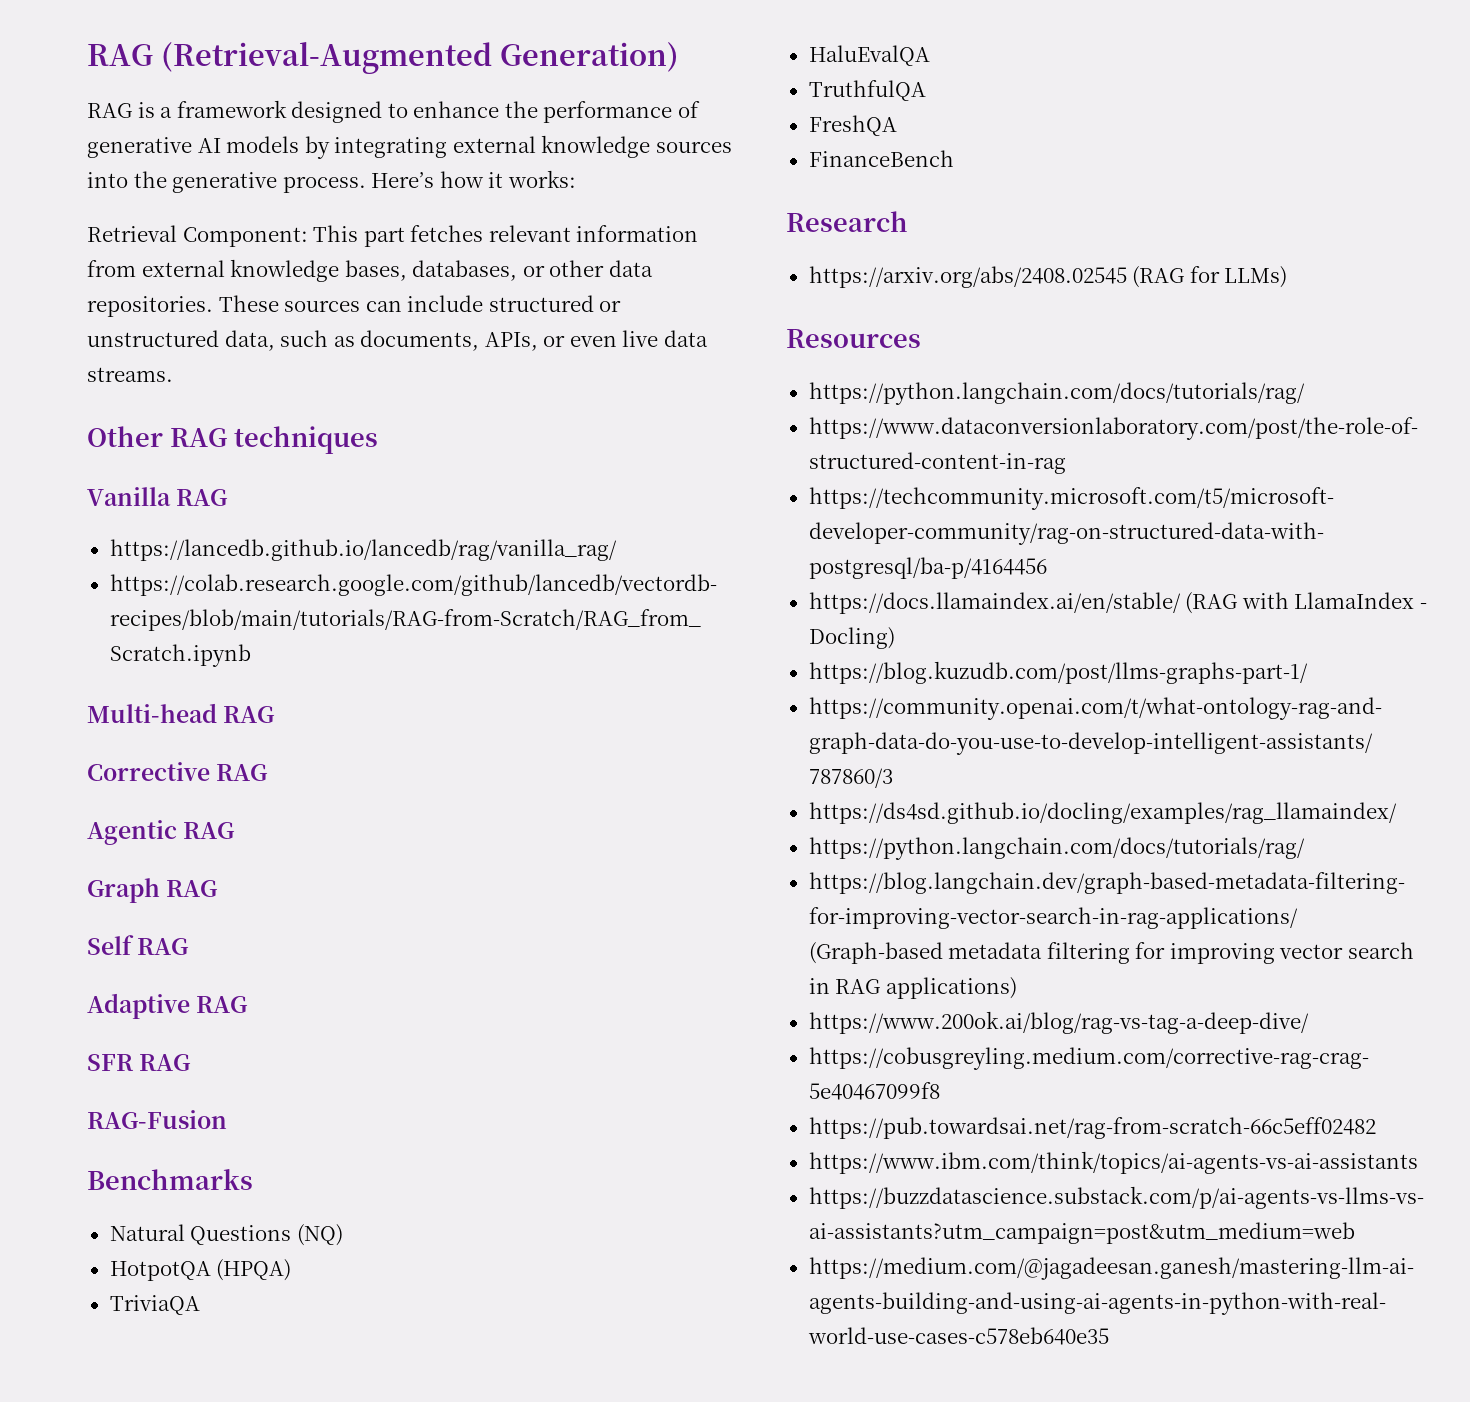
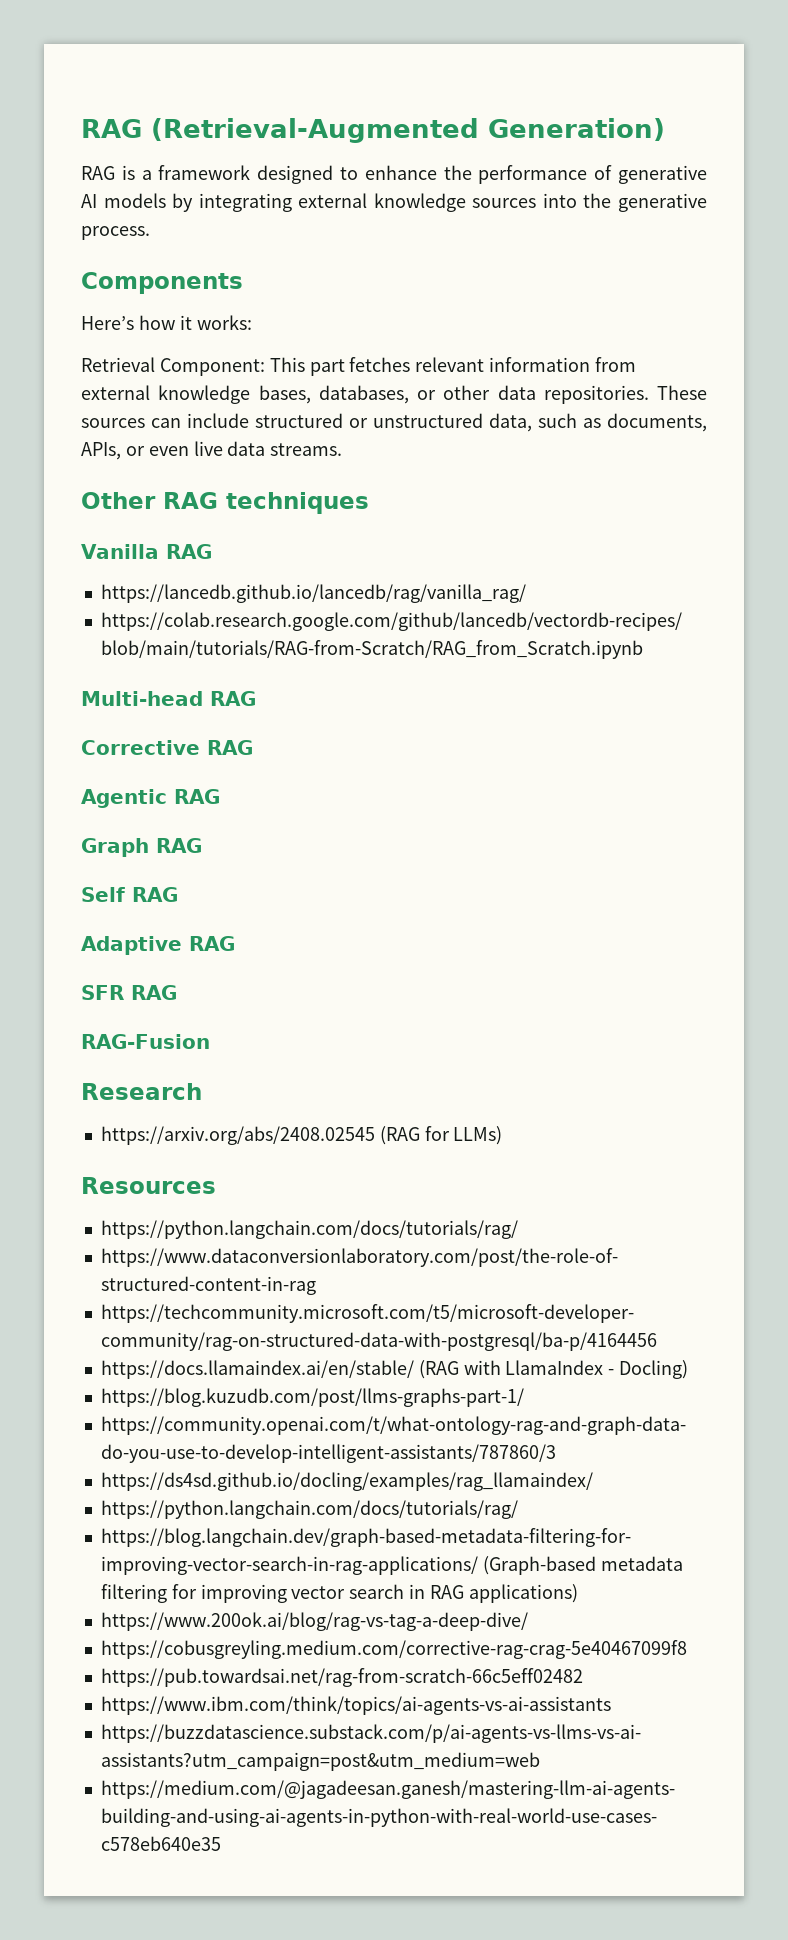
- RAG is a framework designed to enhance the performance of generative AI models by integrating external knowledge sources into the generative process. Here’s how it works:
+ RAG is a framework designed to enhance the performance of generative AI models by integrating external knowledge sources into the generative process.
+ Components
+ Here’s how it works:
- Benchmarks
- Natural Questions (NQ)
- HotpotQA (HPQA)
- TriviaQA
- HaluEvalQA
- TruthfulQA
- FreshQA
- FinanceBench

